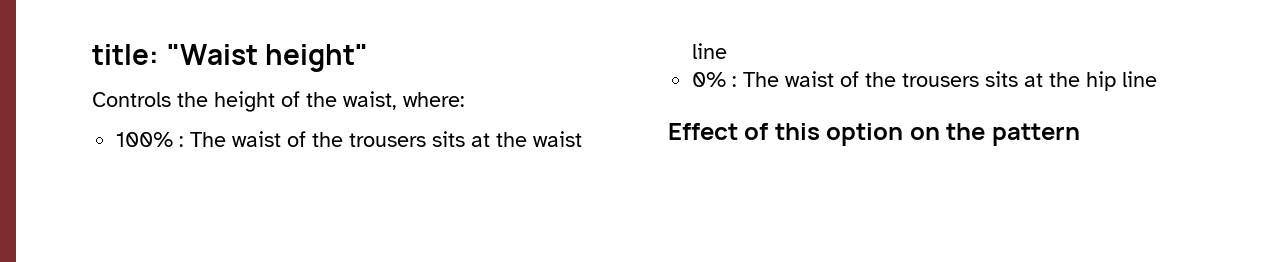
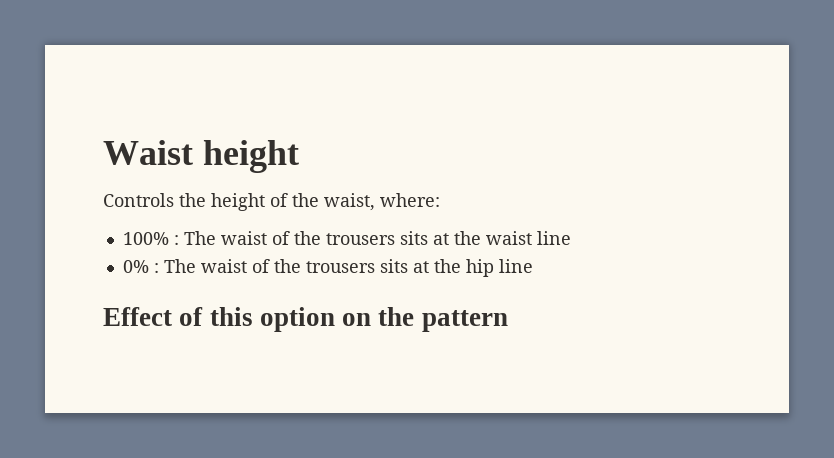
- title: "Waist height"
+ Waist height

